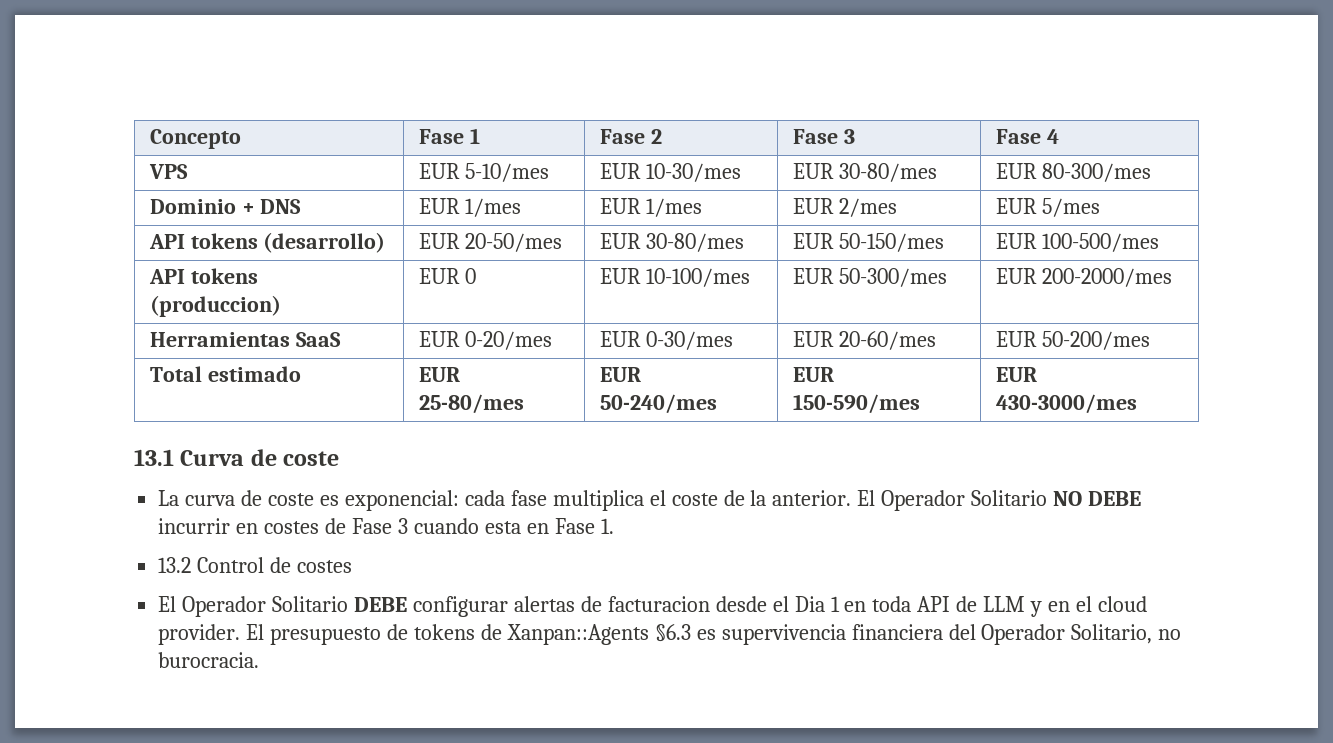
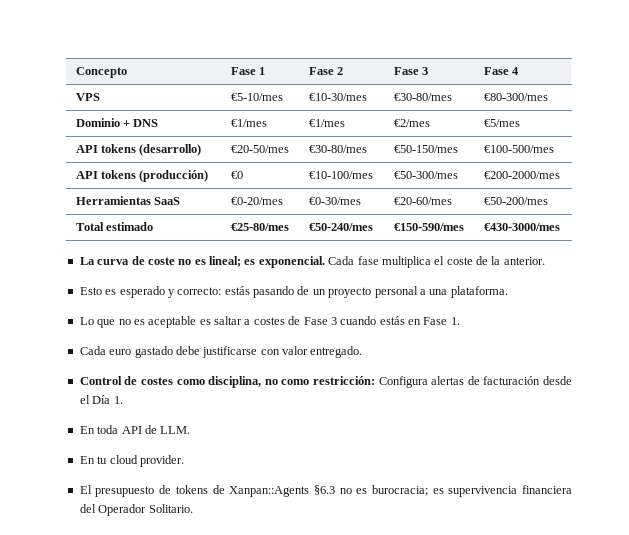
- VPS | EUR 5-10/mes | EUR 10-30/mes | EUR 30-80/mes | EUR 80-300/mes
- Dominio + DNS | EUR 1/mes | EUR 1/mes | EUR 2/mes | EUR 5/mes
- API tokens (desarrollo) | EUR 20-50/mes | EUR 30-80/mes | EUR 50-150/mes | EUR 100-500/mes
- API tokens (produccion) | EUR 0 | EUR 10-100/mes | EUR 50-300/mes | EUR 200-2000/mes
- Herramientas SaaS | EUR 0-20/mes | EUR 0-30/mes | EUR 20-60/mes | EUR 50-200/mes
- Total estimado | EUR 25-80/mes | EUR 50-240/mes | EUR 150-590/mes | EUR 430-3000/mes
- 13.1 Curva de coste
- La curva de coste es exponencial: cada fase multiplica el coste de la anterior. El Operador Solitario NO DEBE incurrir en costes de Fase 3 cuando esta en Fase 1.
+ VPS | €5-10/mes | €10-30/mes | €30-80/mes | €80-300/mes
+ Dominio + DNS | €1/mes | €1/mes | €2/mes | €5/mes
+ API tokens (desarrollo) | €20-50/mes | €30-80/mes | €50-150/mes | €100-500/mes
+ API tokens (producción) | €0 | €10-100/mes | €50-300/mes | €200-2000/mes
+ Herramientas SaaS | €0-20/mes | €0-30/mes | €20-60/mes | €50-200/mes
+ Total estimado | €25-80/mes | €50-240/mes | €150-590/mes | €430-3000/mes
+ La curva de coste no es lineal; es exponencial. Cada fase multiplica el coste de la anterior.
+ Esto es esperado y correcto: estás pasando de un proyecto personal a una plataforma.
+ Lo que no es aceptable es saltar a costes de Fase 3 cuando estás en Fase 1.
- 13.2 Control de costes
- El Operador Solitario DEBE configurar alertas de facturacion desde el Dia 1 en toda API de LLM y en el cloud provider. El presupuesto de tokens de Xanpan::Agents §6.3 es supervivencia financiera del Operador Solitario, no burocracia.
+ Cada euro gastado debe justificarse con valor entregado.
+ Control de costes como disciplina, no como restricción: Configura alertas de facturación desde el Día 1.
+ En toda API de LLM.
+ En tu cloud provider.
+ El presupuesto de tokens de Xanpan::Agents §6.3 no es burocracia; es supervivencia financiera del Operador Solitario.

